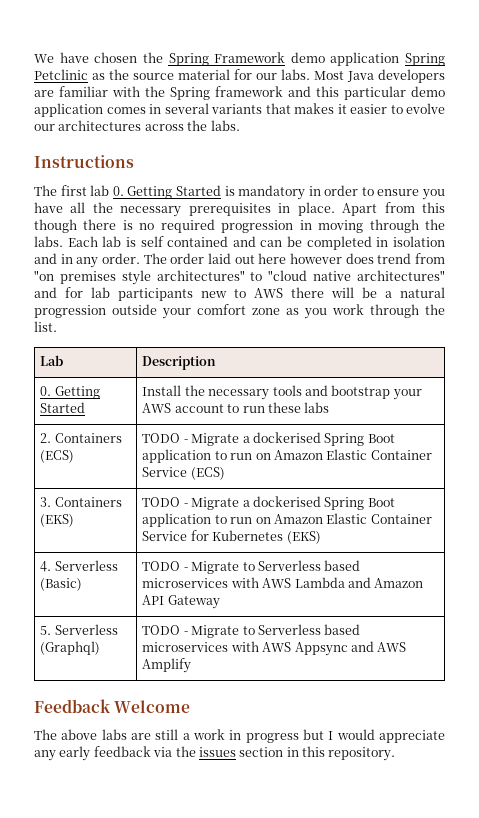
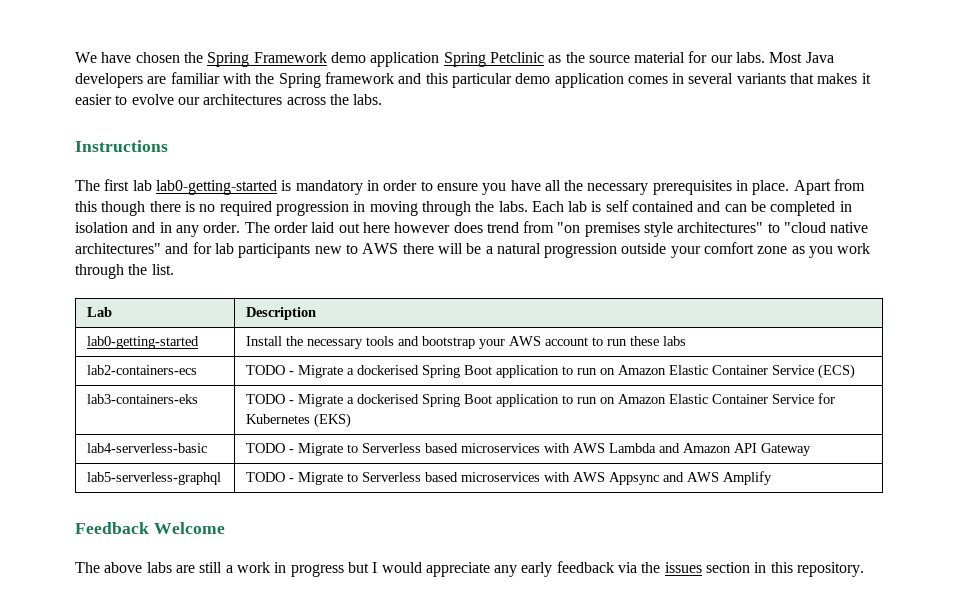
- The first lab 0. Getting Started is mandatory in order to ensure you have all the necessary prerequisites in place.
+ The first lab lab0-getting-started is mandatory in order to ensure you have all the necessary prerequisites in place.
- 0. Getting Started | Install the necessary tools and bootstrap your AWS account to run these labs
+ lab0-getting-started | Install the necessary tools and bootstrap your AWS account to run these labs
- 2. Containers (ECS) | TODO - Migrate a dockerised Spring Boot application to run on Amazon Elastic Container Service (ECS)
+ lab2-containers-ecs | TODO - Migrate a dockerised Spring Boot application to run on Amazon Elastic Container Service (ECS)
- 3. Containers (EKS) | TODO - Migrate a dockerised Spring Boot application to run on Amazon Elastic Container Service for Kubernetes (EKS)
+ lab3-containers-eks | TODO - Migrate a dockerised Spring Boot application to run on Amazon Elastic Container Service for Kubernetes (EKS)
- 4. Serverless (Basic) | TODO - Migrate to Serverless based microservices with AWS Lambda and Amazon API Gateway
+ lab4-serverless-basic | TODO - Migrate to Serverless based microservices with AWS Lambda and Amazon API Gateway
- 5. Serverless (Graphql) | TODO - Migrate to Serverless based microservices with AWS Appsync and AWS Amplify
+ lab5-serverless-graphql | TODO - Migrate to Serverless based microservices with AWS Appsync and AWS Amplify

